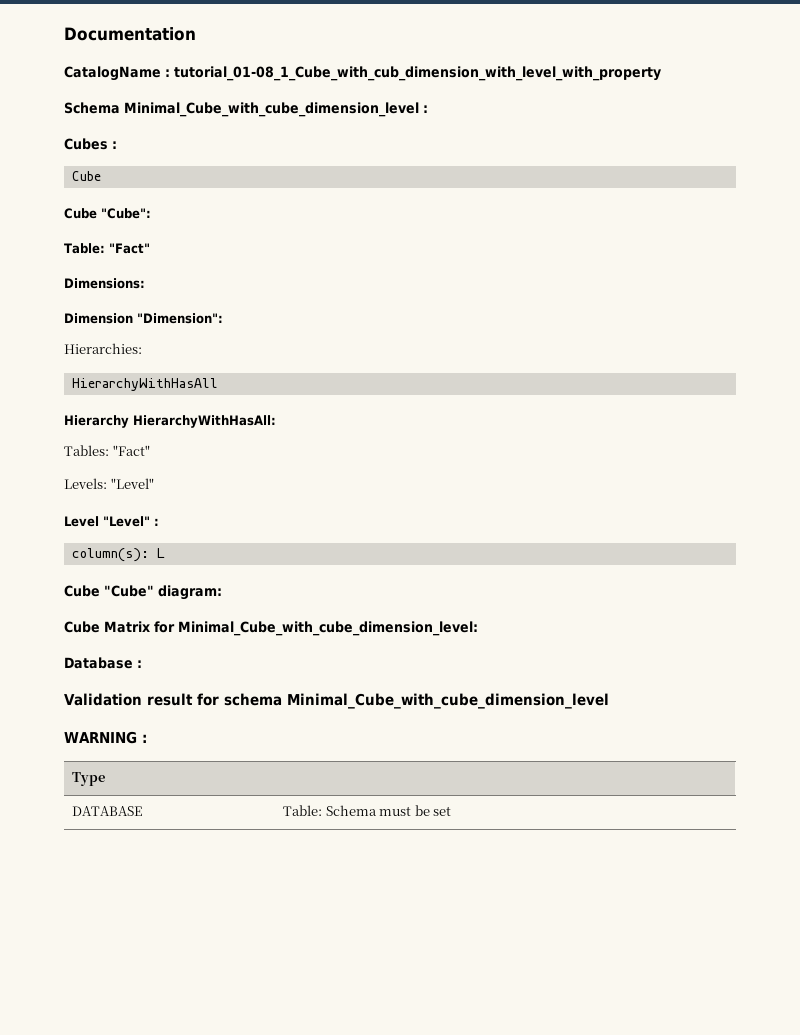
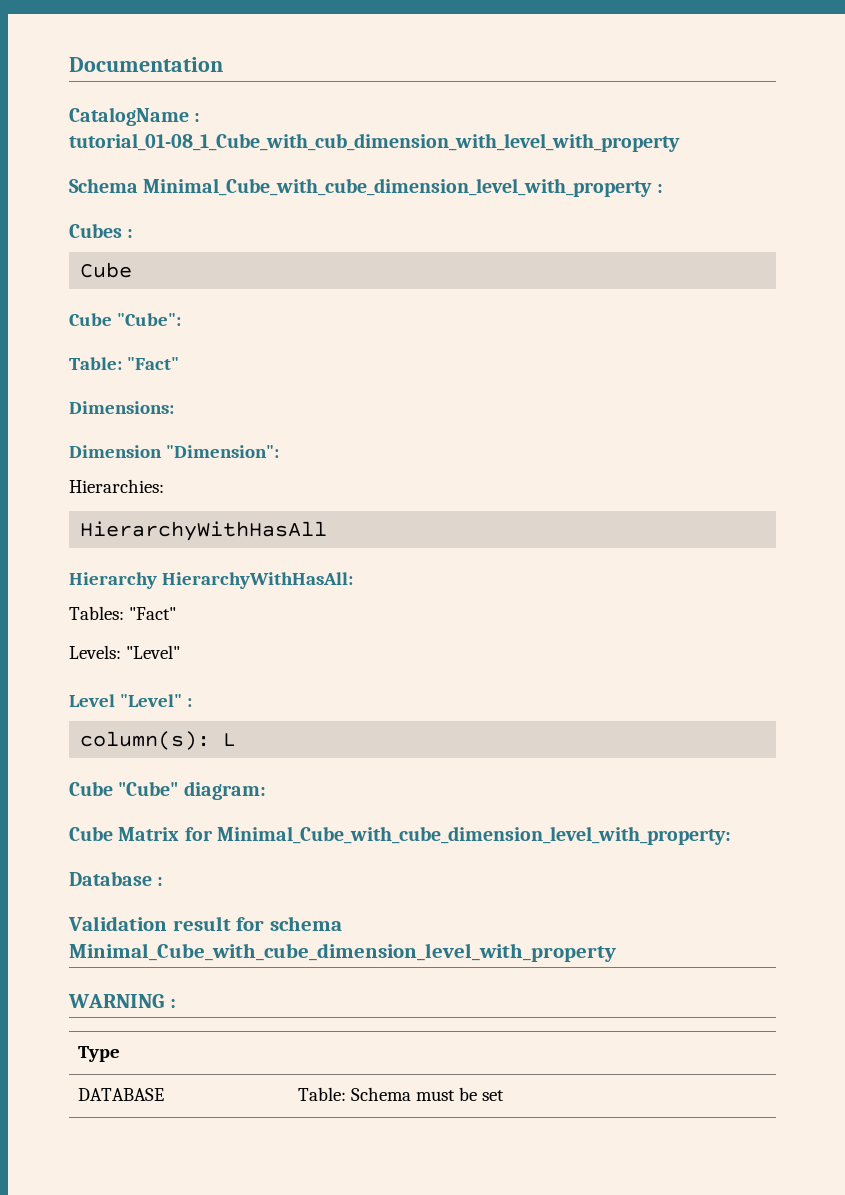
- Schema Minimal_Cube_with_cube_dimension_level :
+ Schema Minimal_Cube_with_cube_dimension_level_with_property :
- Cube Matrix for Minimal_Cube_with_cube_dimension_level:
+ Cube Matrix for Minimal_Cube_with_cube_dimension_level_with_property:
- Validation result for schema Minimal_Cube_with_cube_dimension_level
+ Validation result for schema Minimal_Cube_with_cube_dimension_level_with_property

